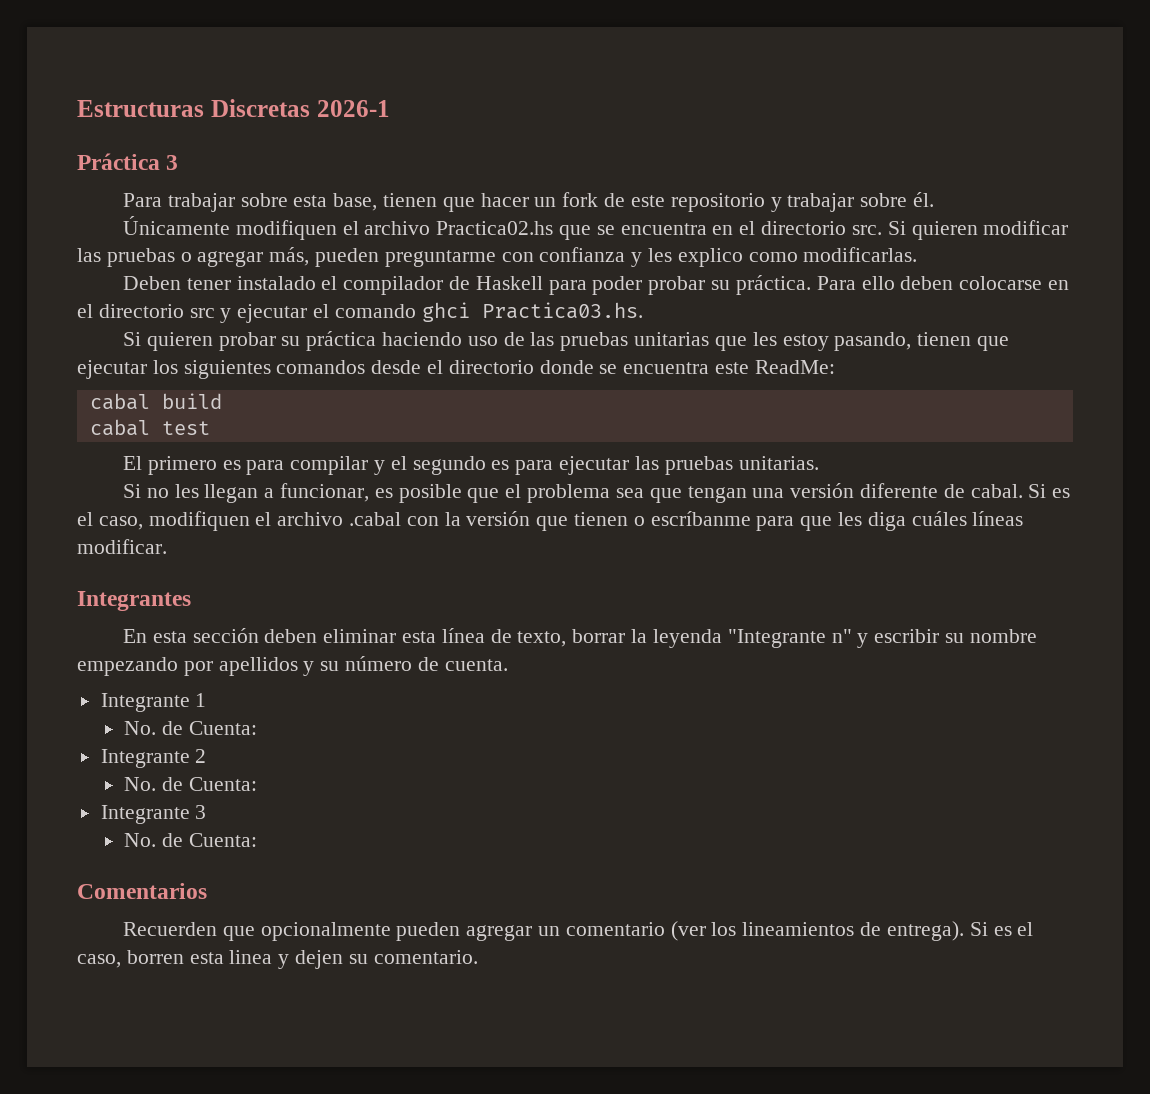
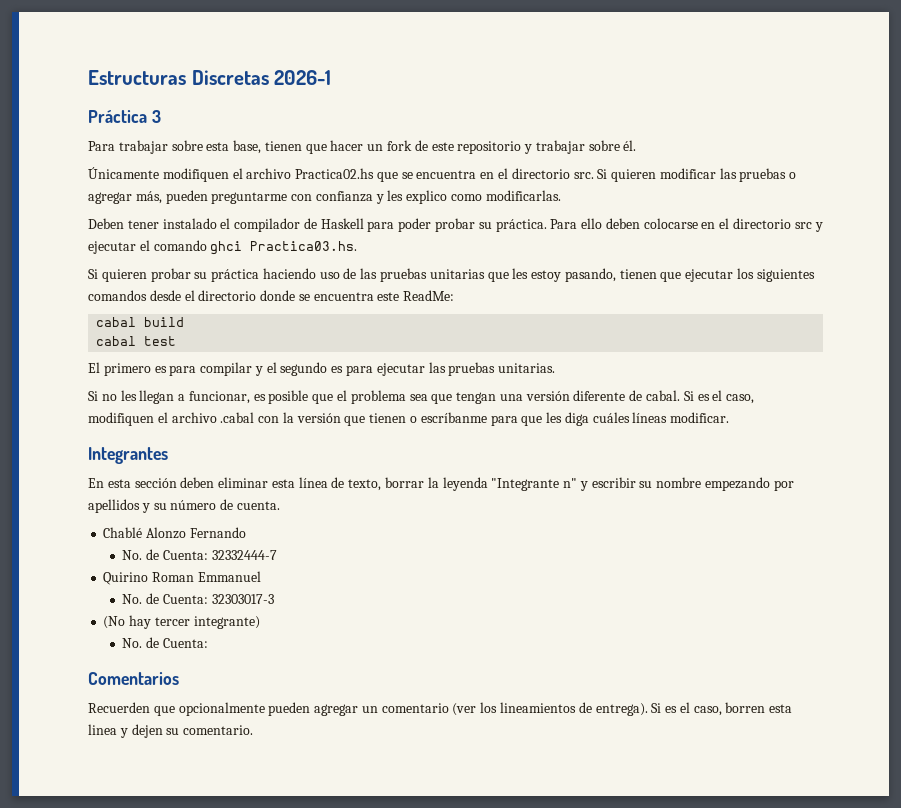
- Integrante 1
- No. de Cuenta:
- Integrante 2
- No. de Cuenta:
- Integrante 3
+ Chablé Alonzo Fernando
+ No. de Cuenta: 32332444-7
+ Quirino Roman Emmanuel
+ No. de Cuenta: 32303017-3
+ (No hay tercer integrante)

